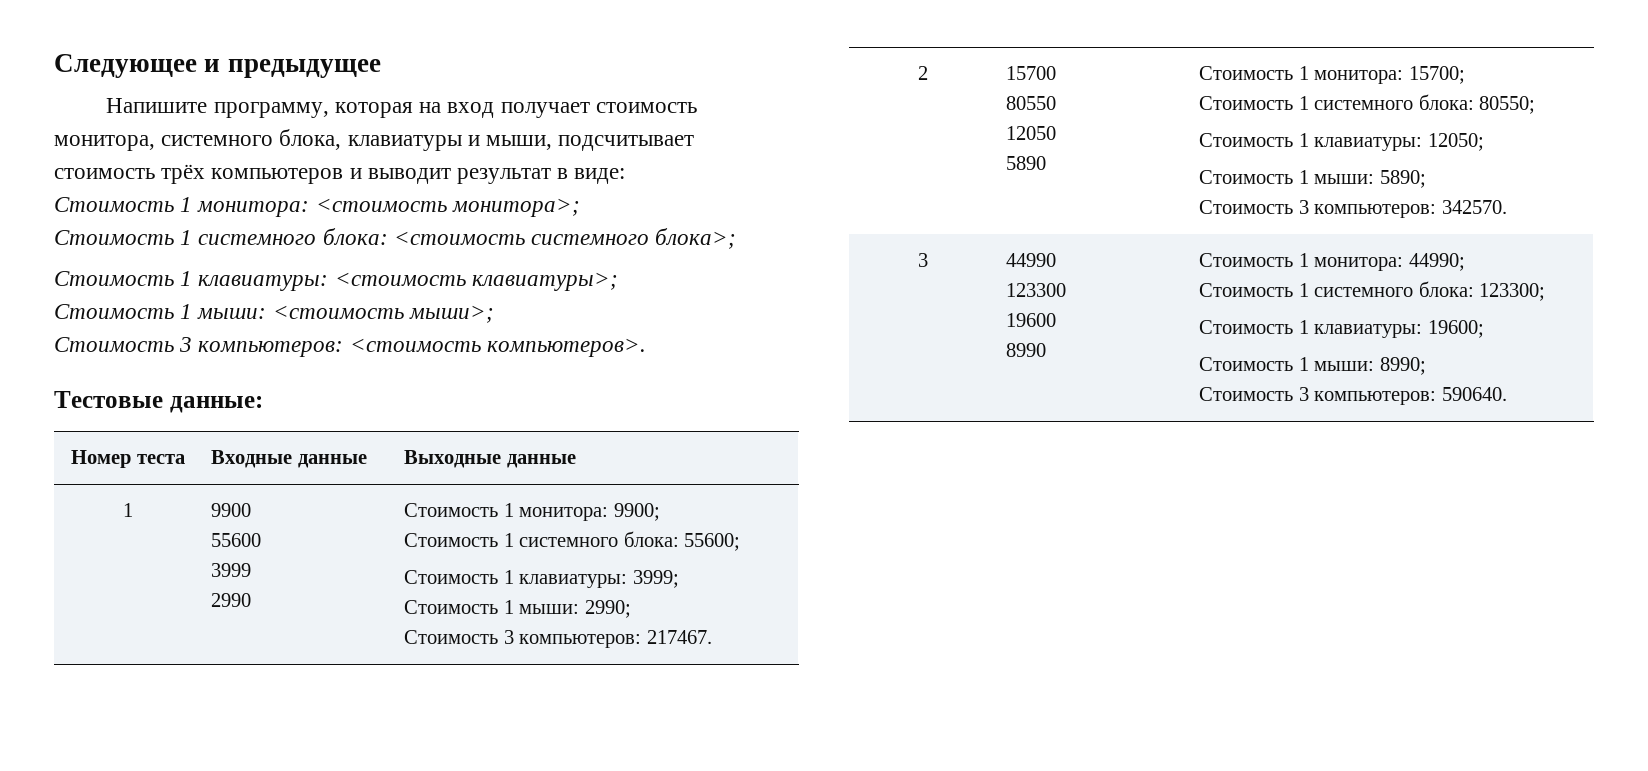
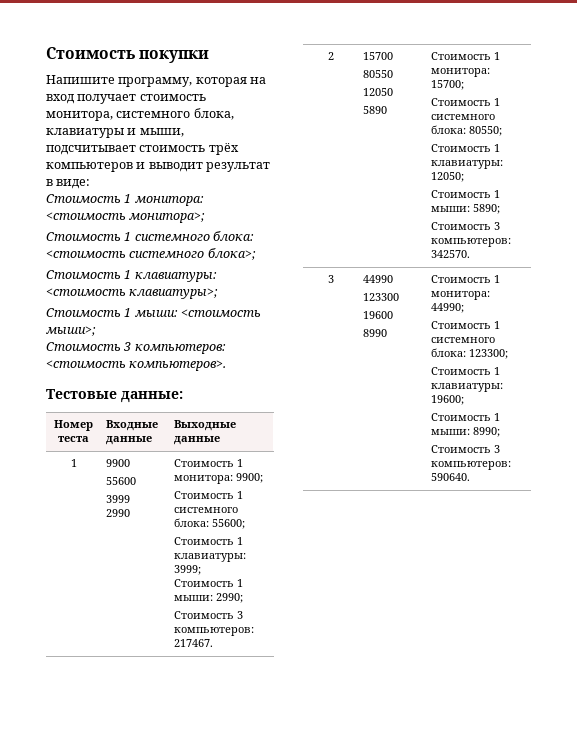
- Следующее и предыдущее
+ Стоимость покупки

